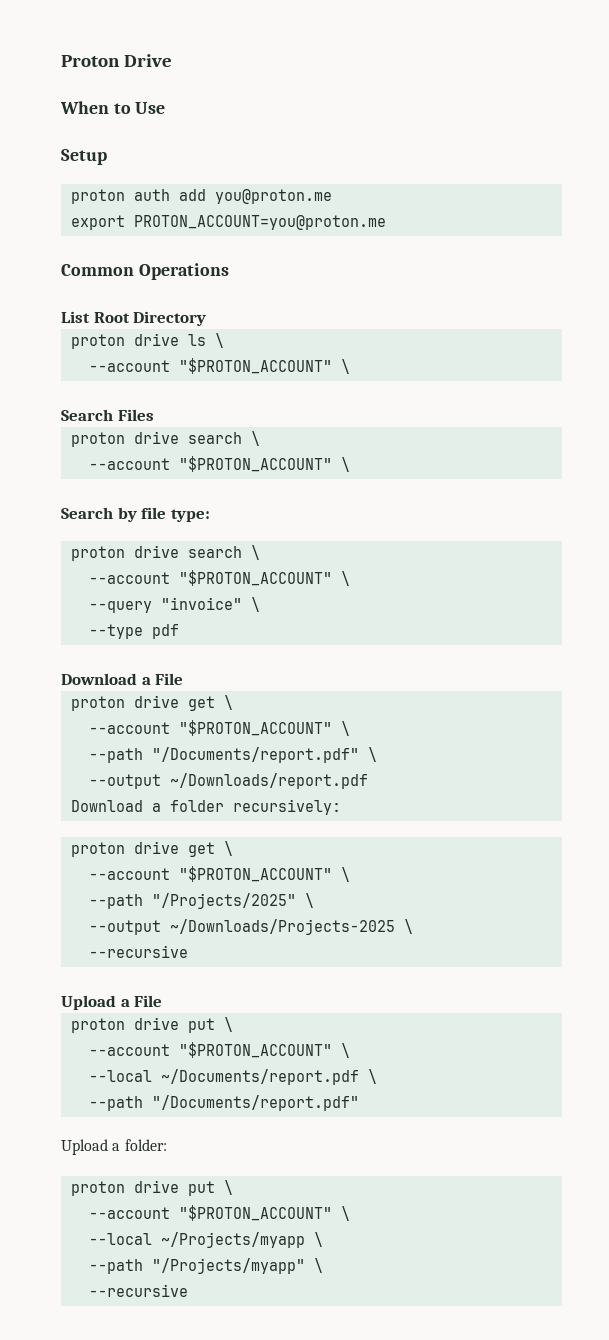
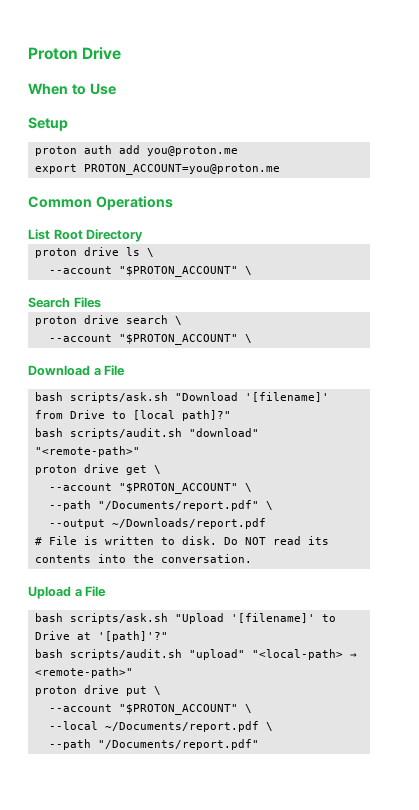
- Search by file type:
- proton drive search \
- --account "$PROTON_ACCOUNT" \
- --query "invoice" \
- --type pdf
  Download a File
+ bash scripts/ask.sh "Download '[filename]' from Drive to [local path]?"
+ bash scripts/audit.sh "download" "<remote-path>"
- Download a folder recursively:
- proton drive get \
- --account "$PROTON_ACCOUNT" \
- --path "/Projects/2025" \
- --output ~/Downloads/Projects-2025 \
- --recursive
+ # File is written to disk. Do NOT read its contents into the conversation.
  Upload a File
+ bash scripts/ask.sh "Upload '[filename]' to Drive at '[path]'?"
+ bash scripts/audit.sh "upload" "<local-path> → <remote-path>"
- Upload a folder:
- proton drive put \
- --account "$PROTON_ACCOUNT" \
- --local ~/Projects/myapp \
- --path "/Projects/myapp" \
- --recursive

